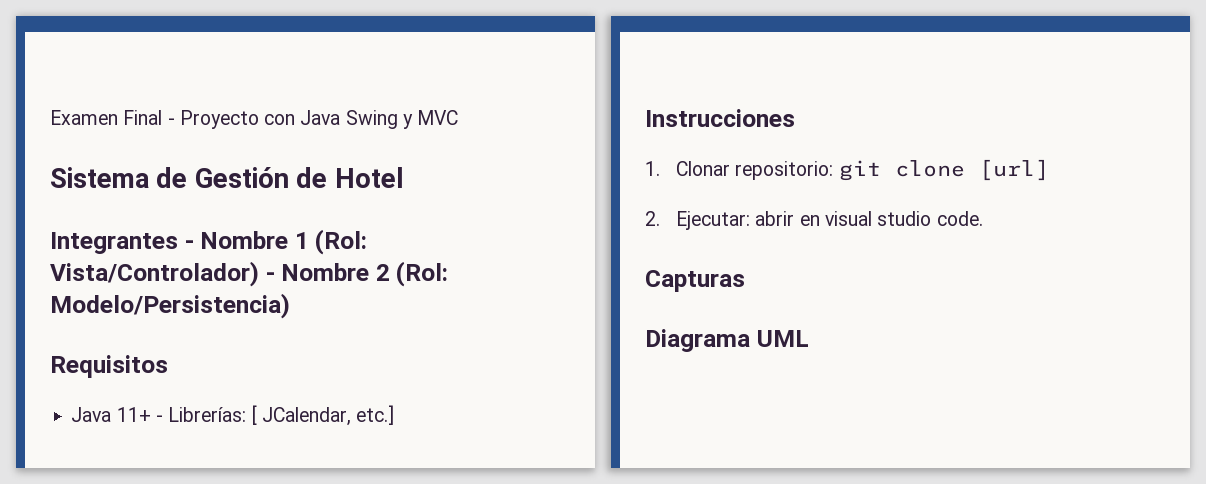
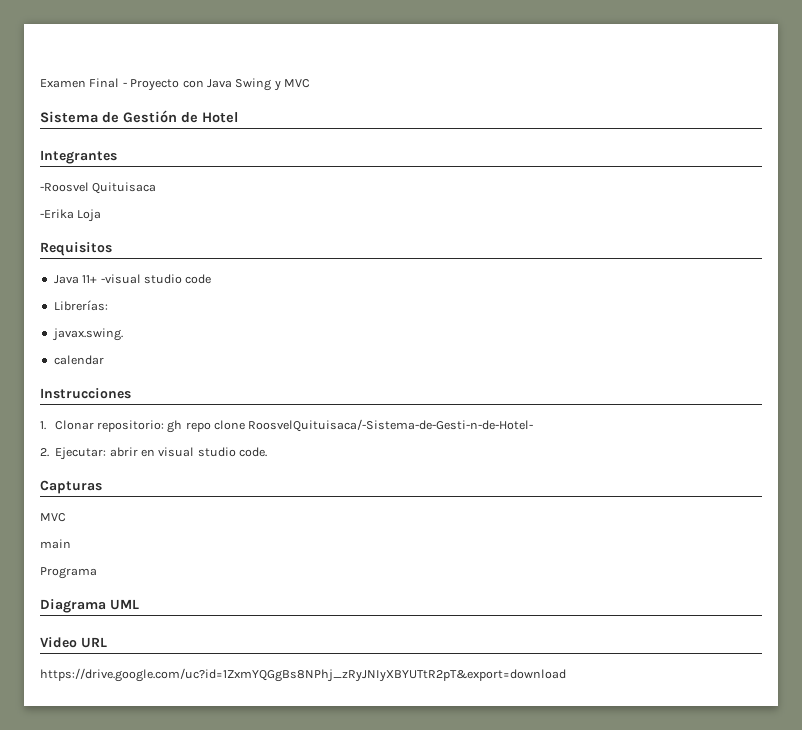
- Integrantes - Nombre 1 (Rol: Vista/Controlador) - Nombre 2 (Rol: Modelo/Persistencia)
+ Integrantes
+ -Roosvel Quituisaca
+ -Erika Loja
  Requisitos
- Java 11+ - Librerías: [ JCalendar, etc.]
+ Java 11+ -visual studio code
+ Librerías:
+ javax.swing.
+ calendar
- 1. Clonar repositorio: git clone [url]
+ 1. Clonar repositorio: gh repo clone RoosvelQuituisaca/-Sistema-de-Gesti-n-de-Hotel-
  Capturas
+ MVC
+ main
+ Programa
+ Video URL
+ https://drive.google.com/uc?id=1ZxmYQGgBs8NPhj_zRyJNIyXBYUTtR2pT&export=download

